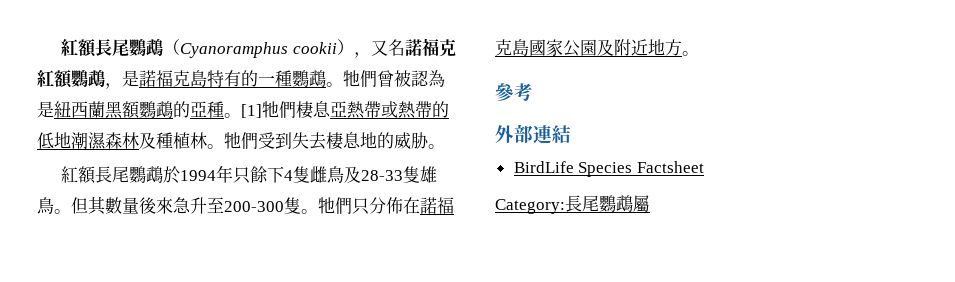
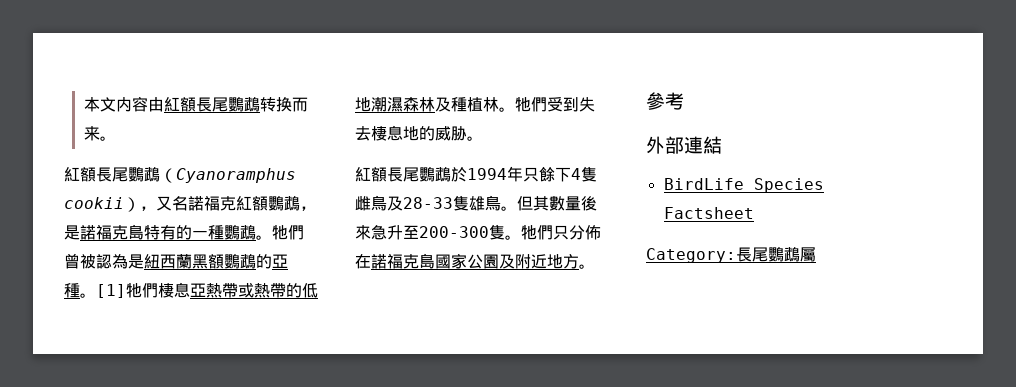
+ 本文内容由紅額長尾鸚鵡转换而来。

